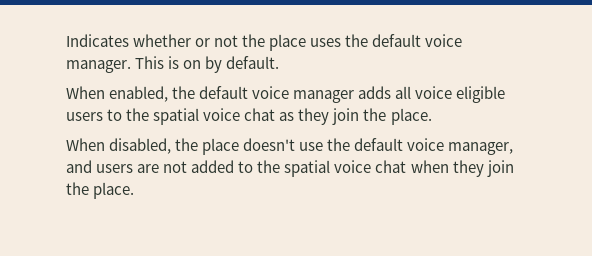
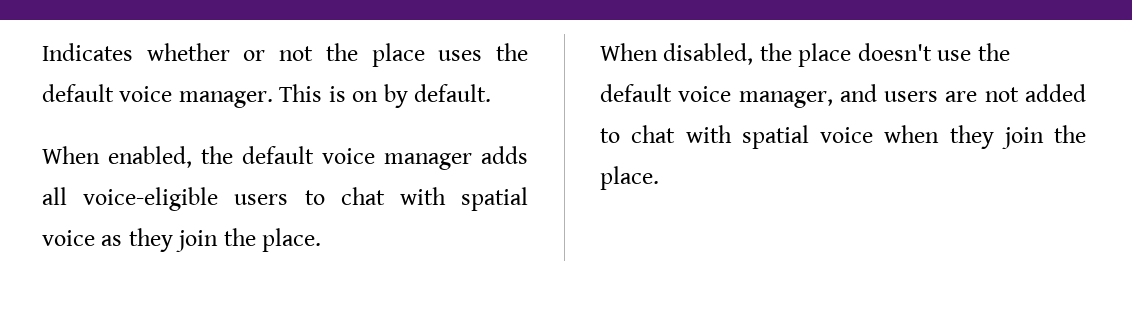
- When enabled, the default voice manager adds all voice eligible users to the spatial voice chat as they join the place.
+ When enabled, the default voice manager adds all voice-eligible users to chat with spatial voice as they join the place.
- When disabled, the place doesn't use the default voice manager, and users are not added to the spatial voice chat when they join the place.
+ When disabled, the place doesn't use the default voice manager, and users are not added to chat with spatial voice when they join the place.

